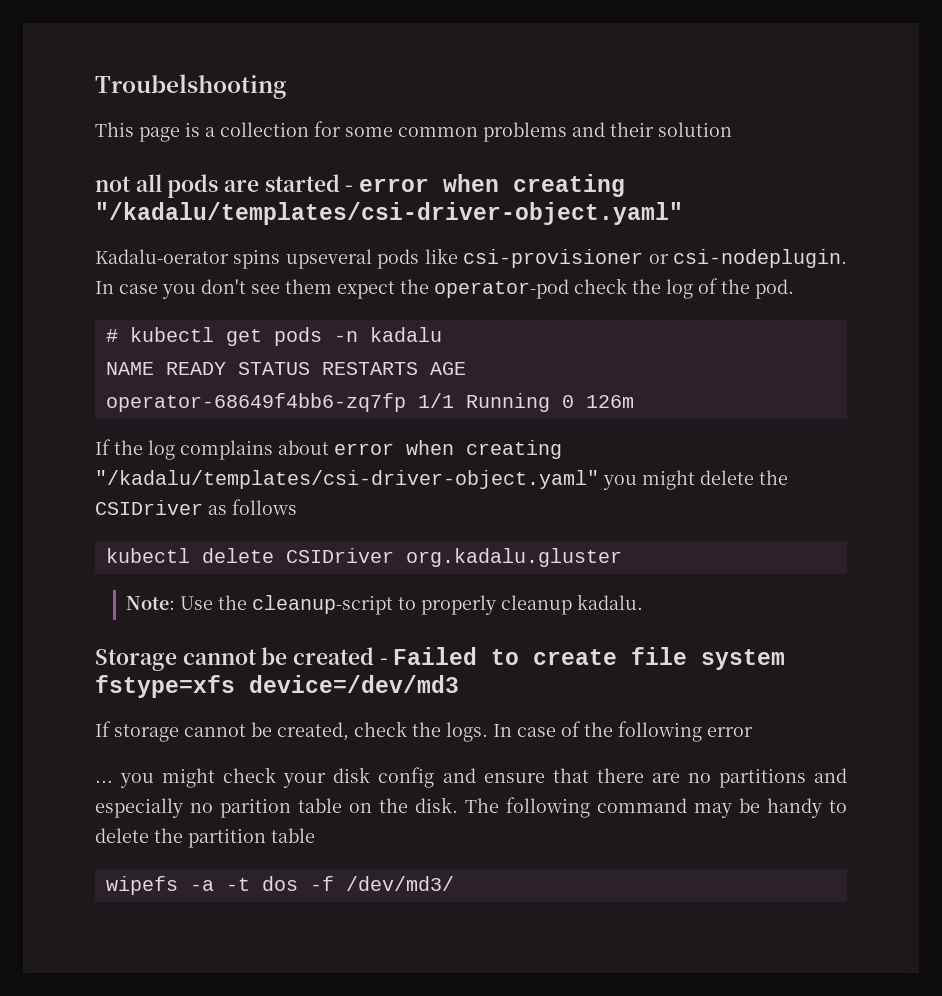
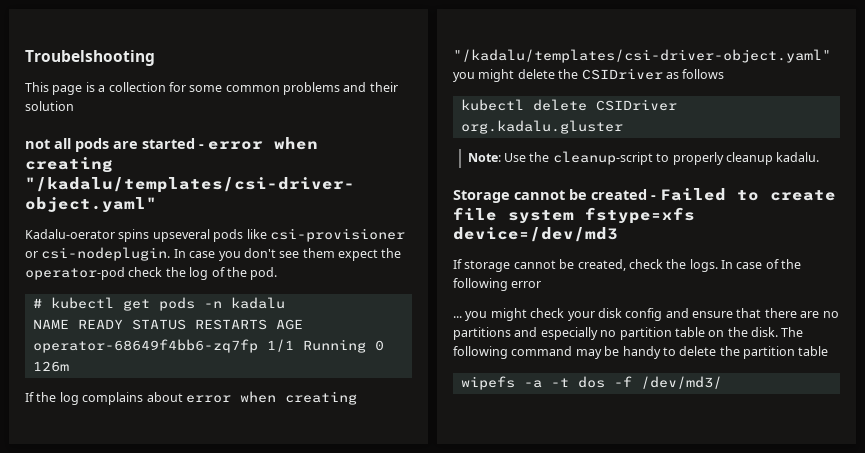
- ... you might check your disk config and ensure that there are no partitions and especially no parition table on the disk.
+ ... you might check your disk config and ensure that there are no partitions and especially no partition table on the disk.

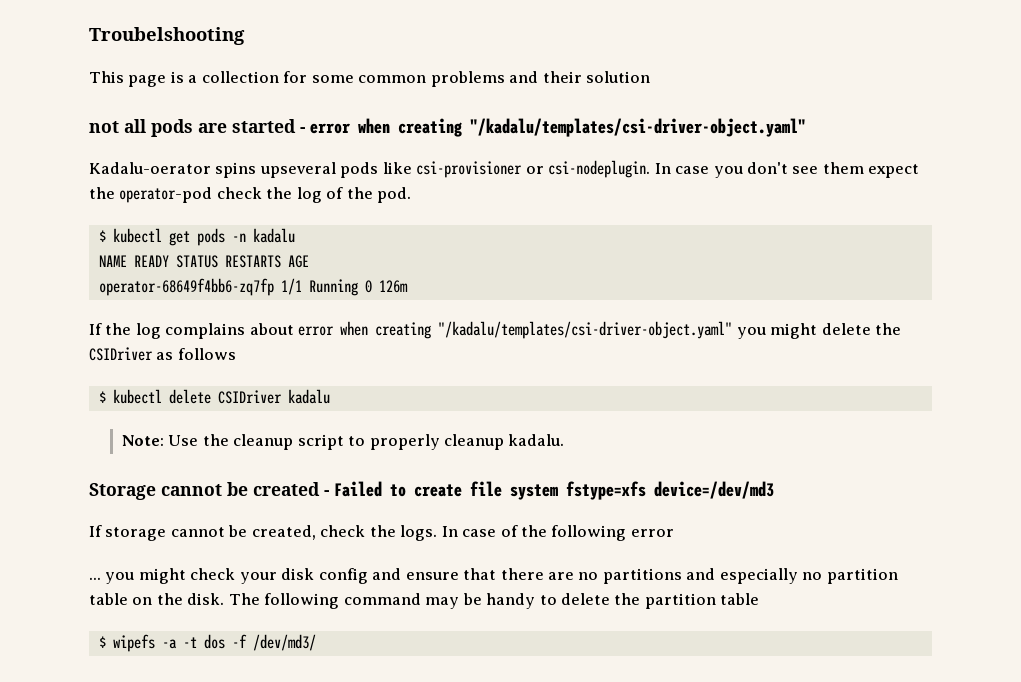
- # kubectl get pods -n kadalu
+ $ kubectl get pods -n kadalu
- kubectl delete CSIDriver org.kadalu.gluster
+ $ kubectl delete CSIDriver kadalu
- Note: Use the cleanup-script to properly cleanup kadalu.
+ Note: Use the cleanup script to properly cleanup kadalu.
- wipefs -a -t dos -f /dev/md3/
+ $ wipefs -a -t dos -f /dev/md3/

